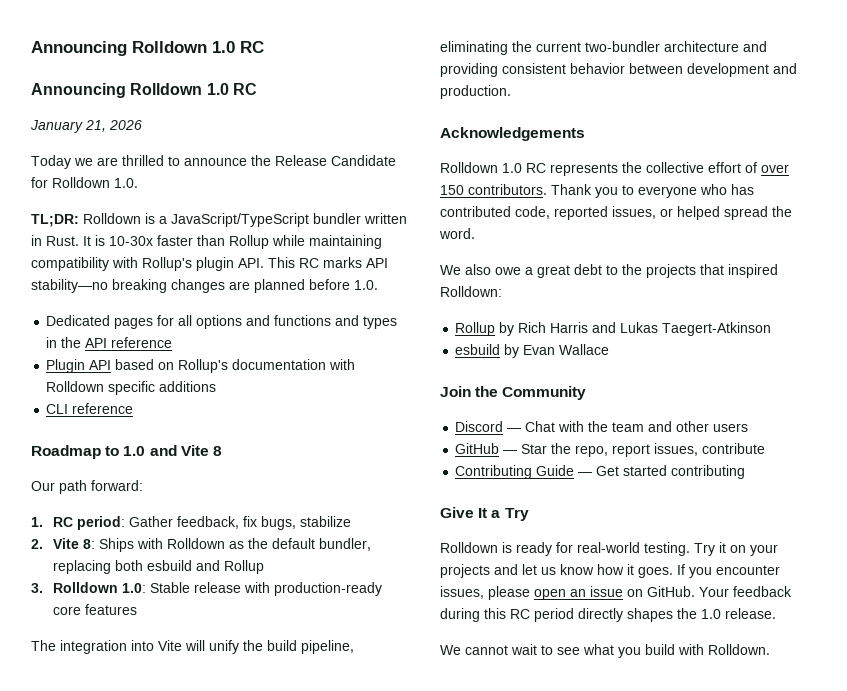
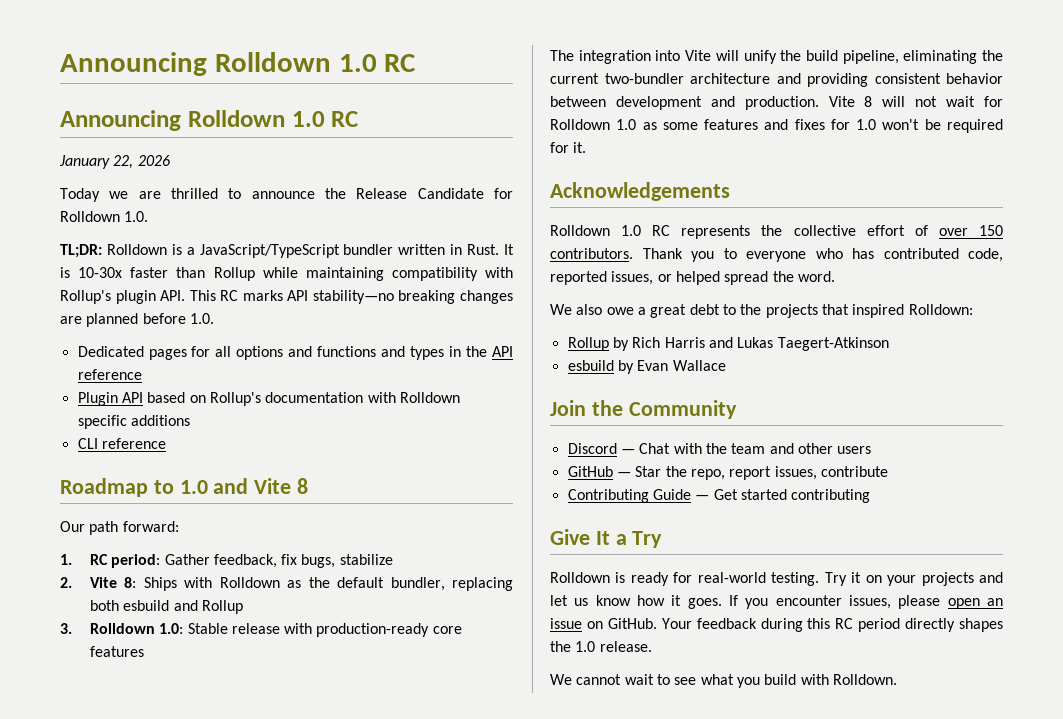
- January 21, 2026
+ January 22, 2026
+ Vite 8 will not wait for Rolldown 1.0 as some features and fixes for 1.0 won't be required for it.

